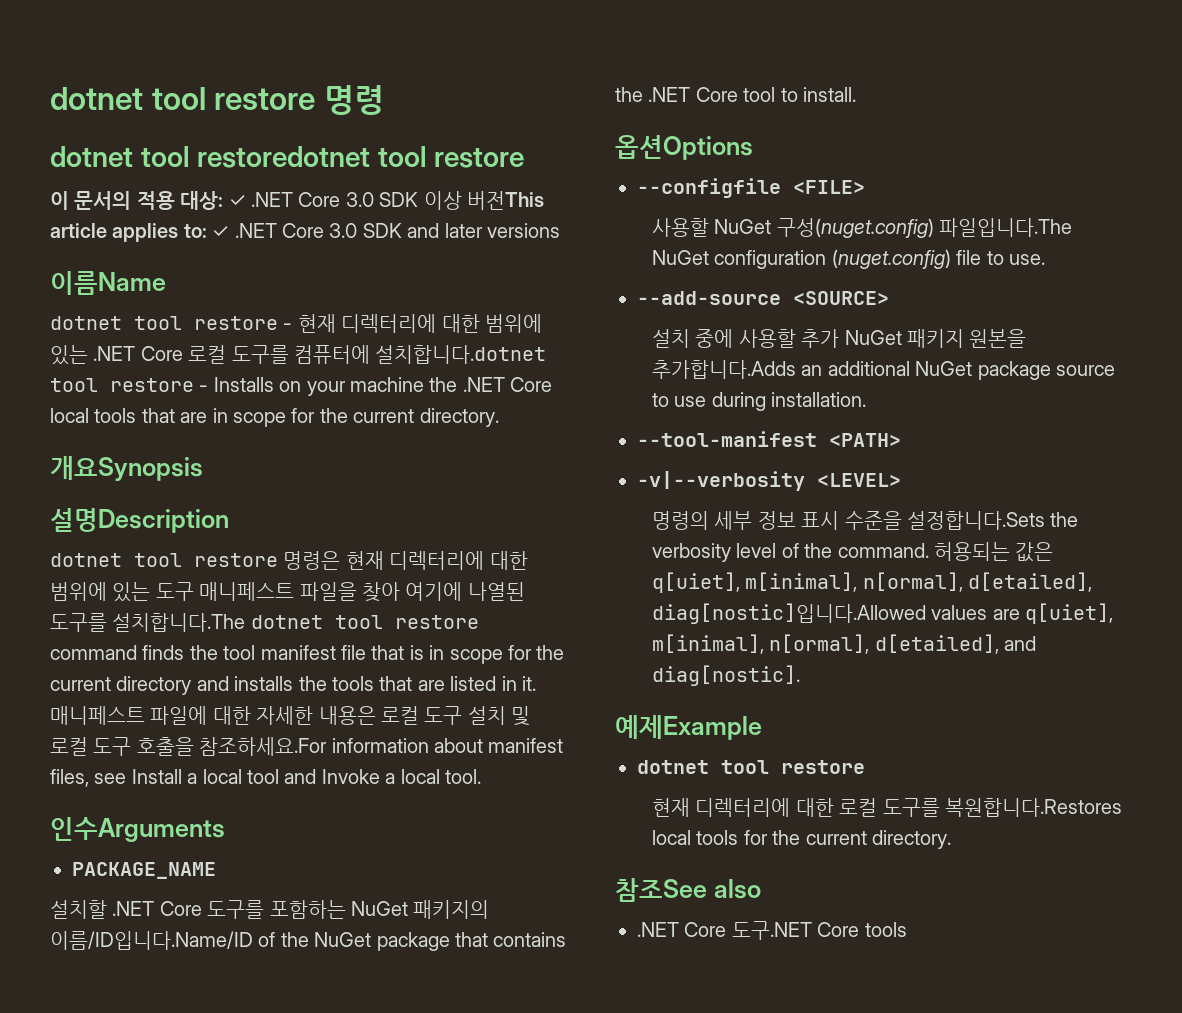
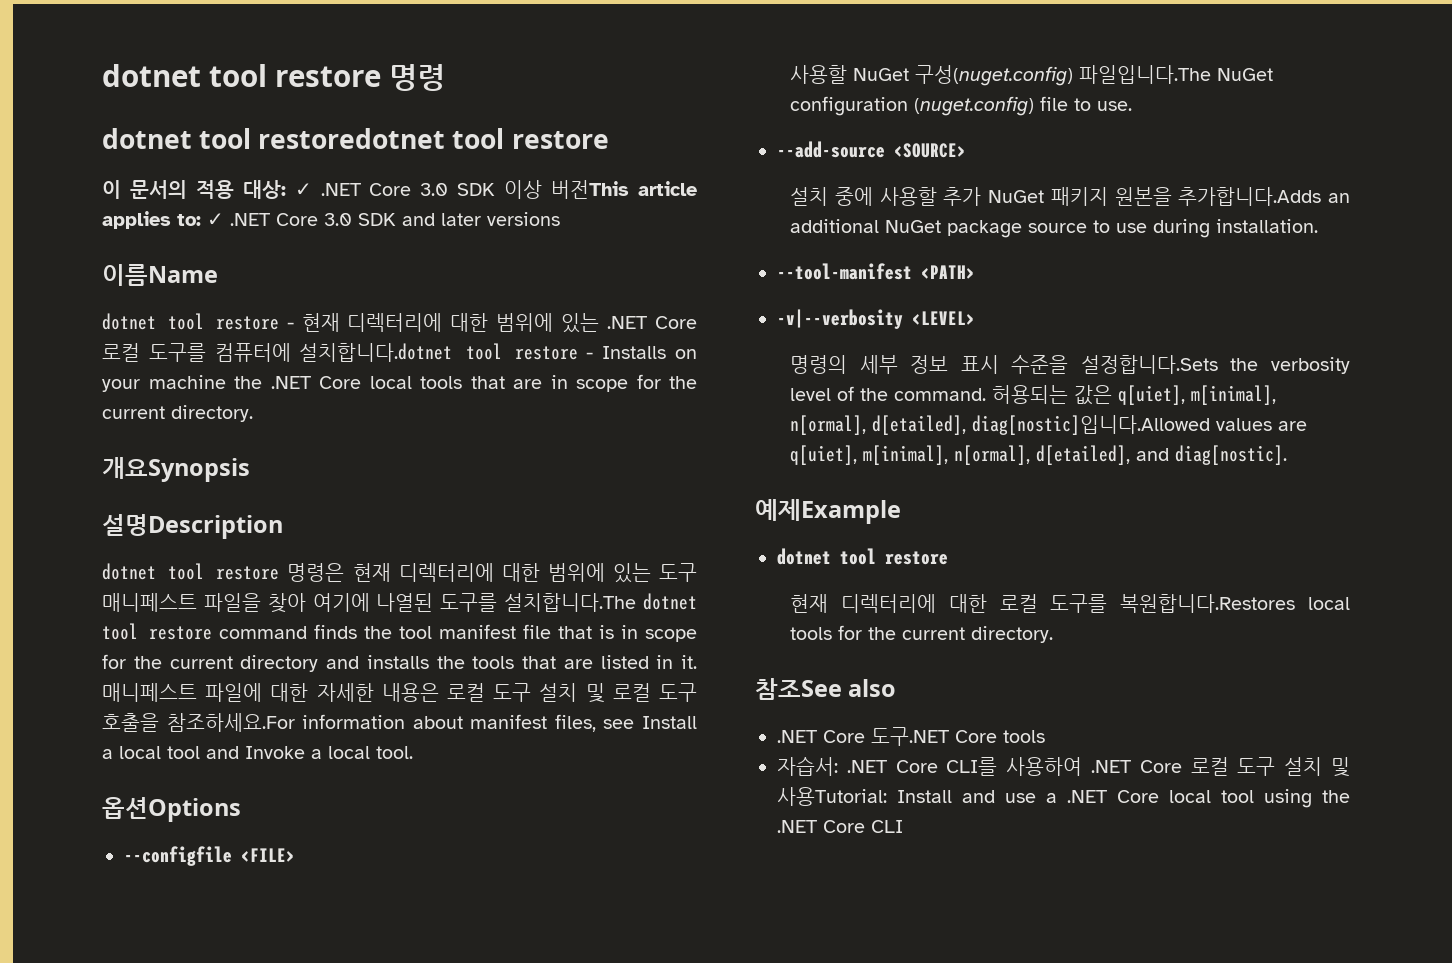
- 인수Arguments
- PACKAGE_NAME
- 설치할 .NET Core 도구를 포함하는 NuGet 패키지의 이름/ID입니다.Name/ID of the NuGet package that contains the .NET Core tool to install.
+ 자습서: .NET Core CLI를 사용하여 .NET Core 로컬 도구 설치 및 사용Tutorial: Install and use a .NET Core local tool using the .NET Core CLI

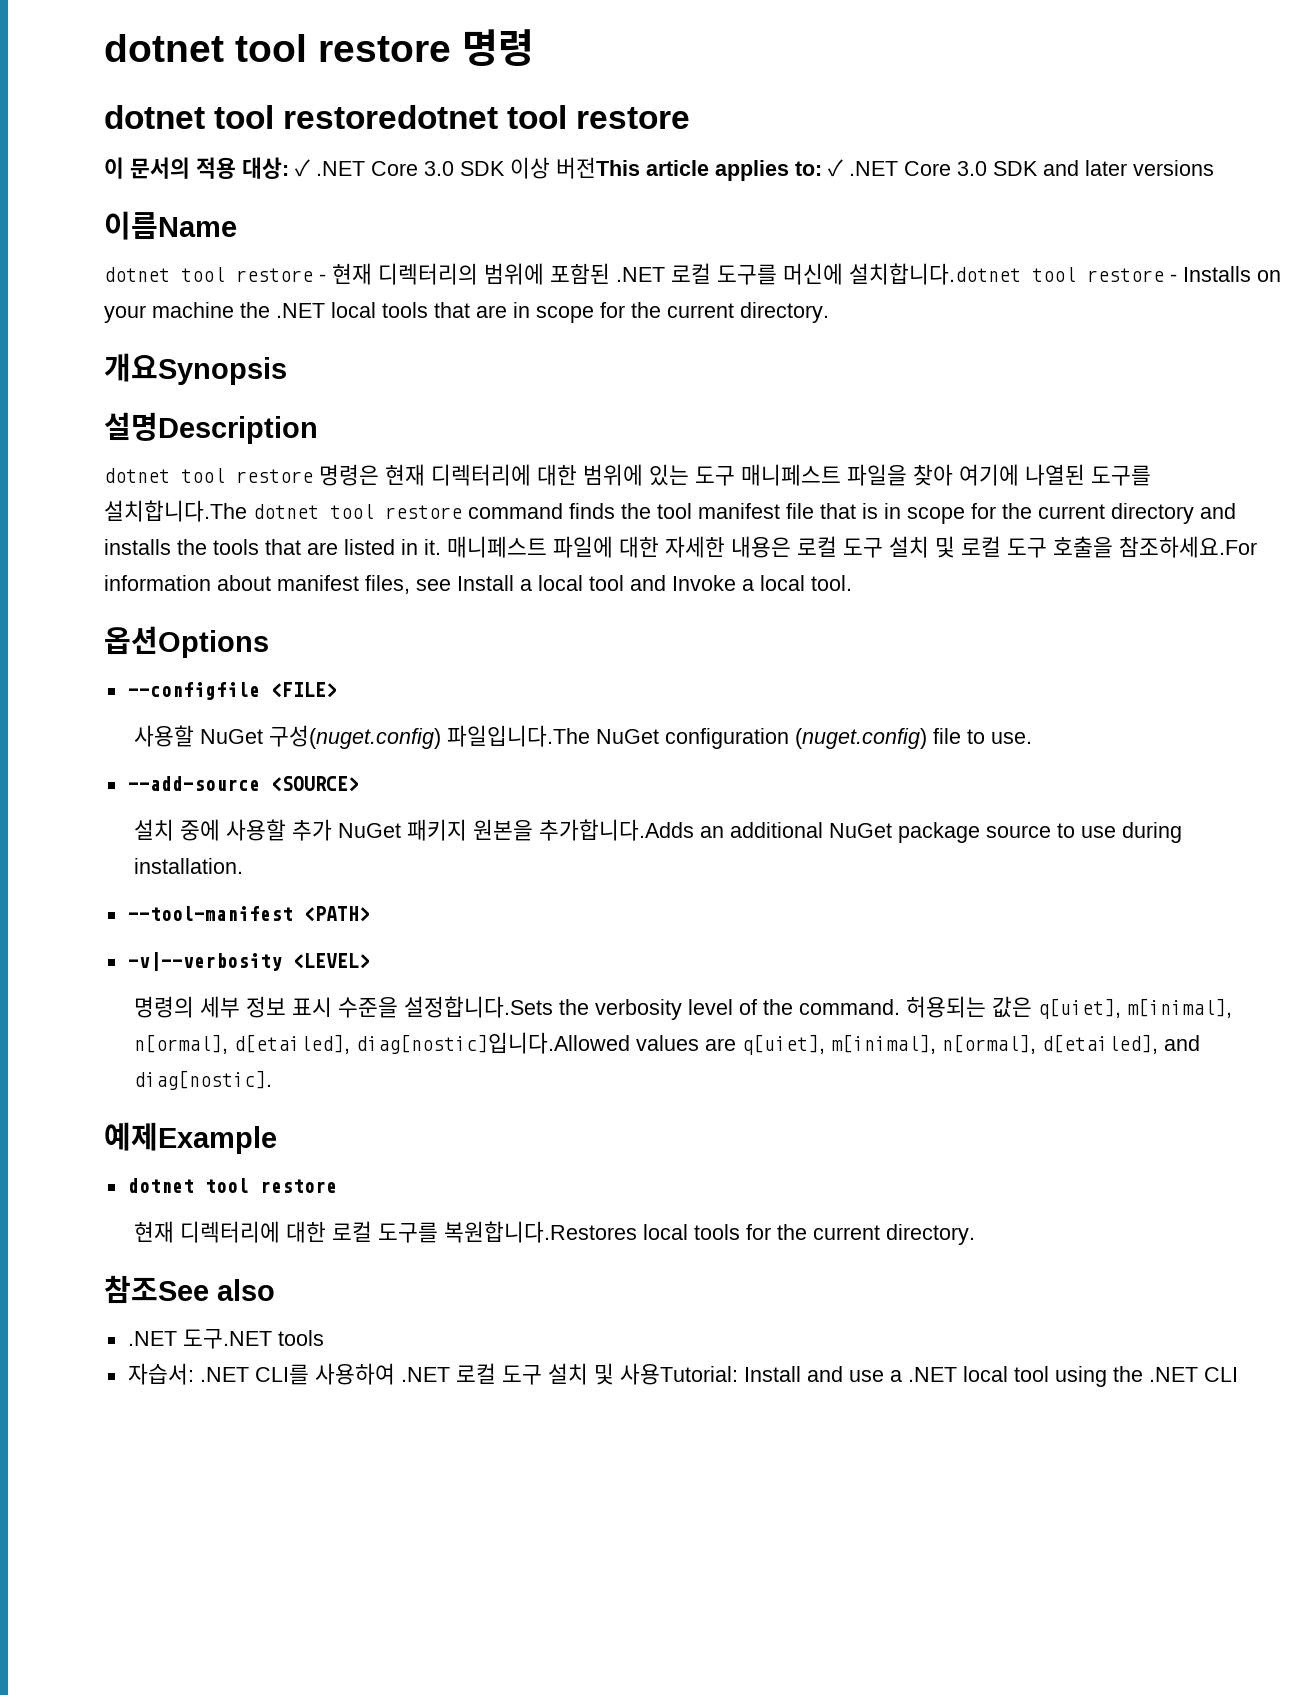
- dotnet tool restore - 현재 디렉터리에 대한 범위에 있는 .NET Core 로컬 도구를 컴퓨터에 설치합니다.dotnet tool restore - Installs on your machine the .NET Core local tools that are in scope for the current directory.
+ dotnet tool restore - 현재 디렉터리의 범위에 포함된 .NET 로컬 도구를 머신에 설치합니다.dotnet tool restore - Installs on your machine the .NET local tools that are in scope for the current directory.
- .NET Core 도구.NET Core tools
+ .NET 도구.NET tools
- 자습서: .NET Core CLI를 사용하여 .NET Core 로컬 도구 설치 및 사용Tutorial: Install and use a .NET Core local tool using the .NET Core CLI
+ 자습서: .NET CLI를 사용하여 .NET 로컬 도구 설치 및 사용Tutorial: Install and use a .NET local tool using the .NET CLI

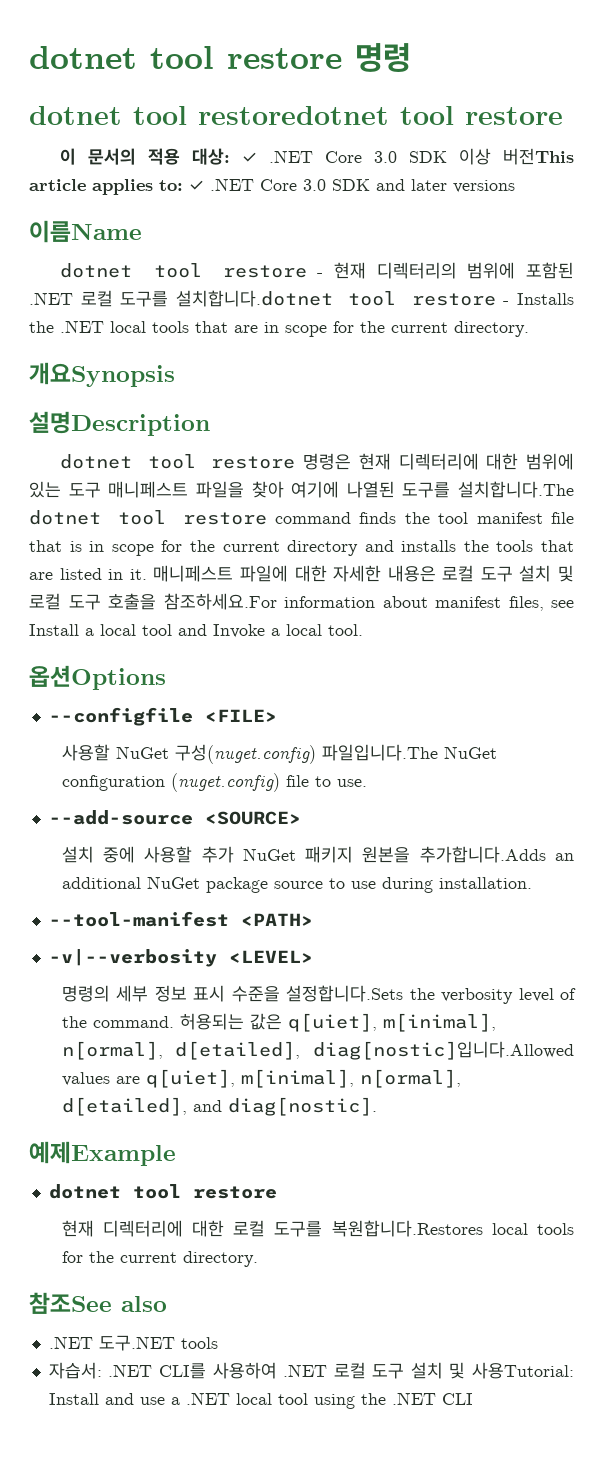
- dotnet tool restore - 현재 디렉터리의 범위에 포함된 .NET 로컬 도구를 머신에 설치합니다.dotnet tool restore - Installs on your machine the .NET local tools that are in scope for the current directory.
+ dotnet tool restore - 현재 디렉터리의 범위에 포함된 .NET 로컬 도구를 설치합니다.dotnet tool restore - Installs the .NET local tools that are in scope for the current directory.

